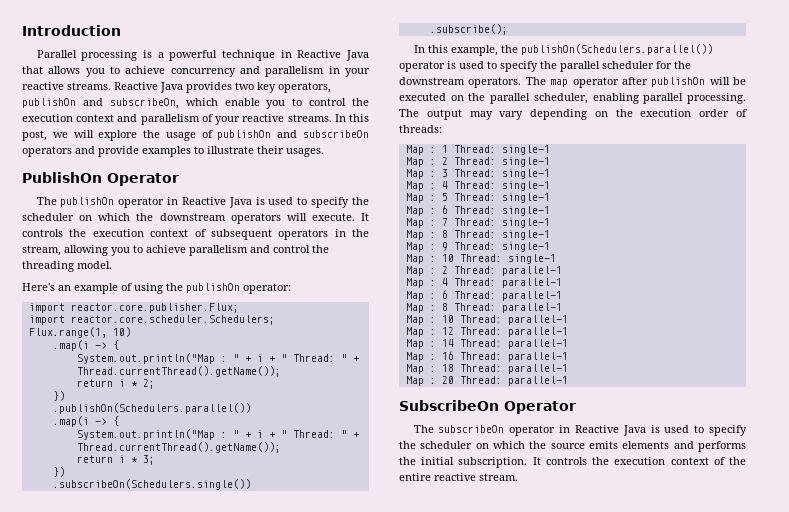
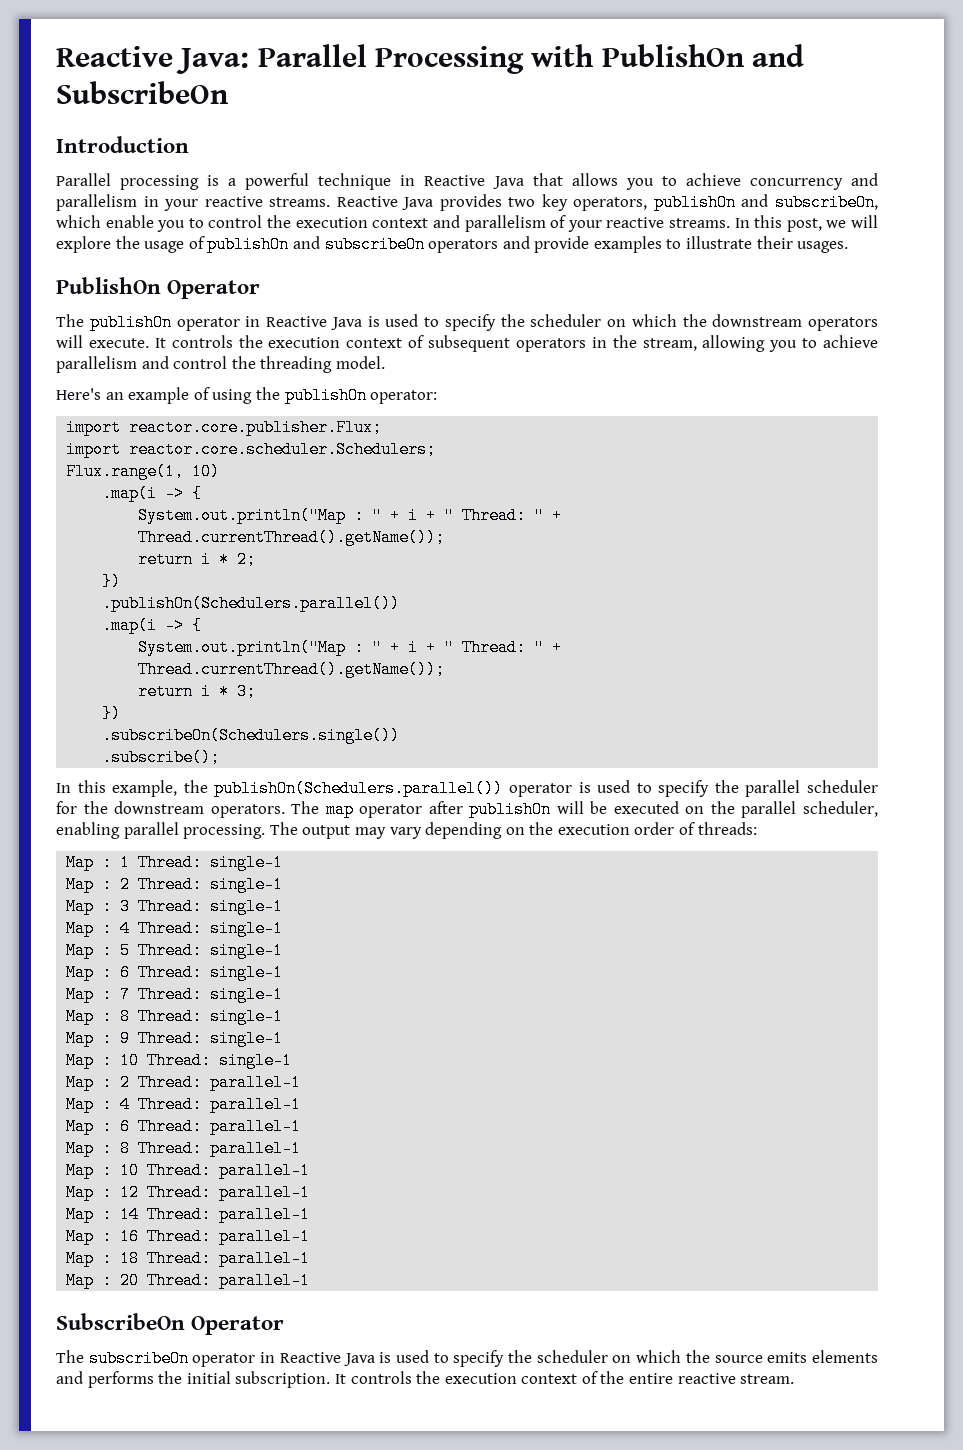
+ Reactive Java: Parallel Processing with PublishOn and SubscribeOn

